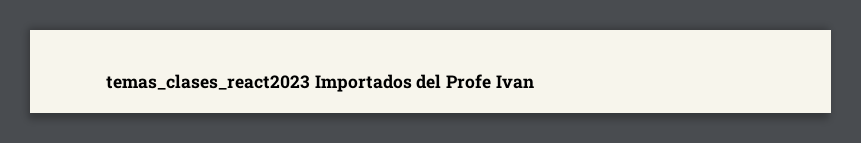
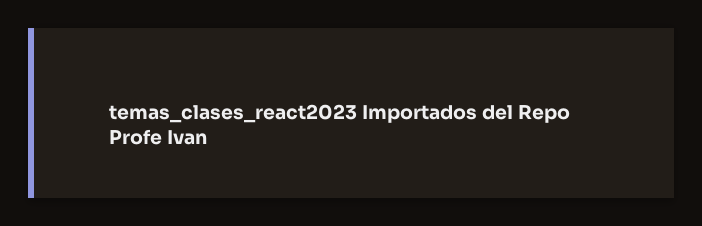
- temas_clases_react2023 Importados del Profe Ivan
+ temas_clases_react2023 Importados del Repo Profe Ivan

